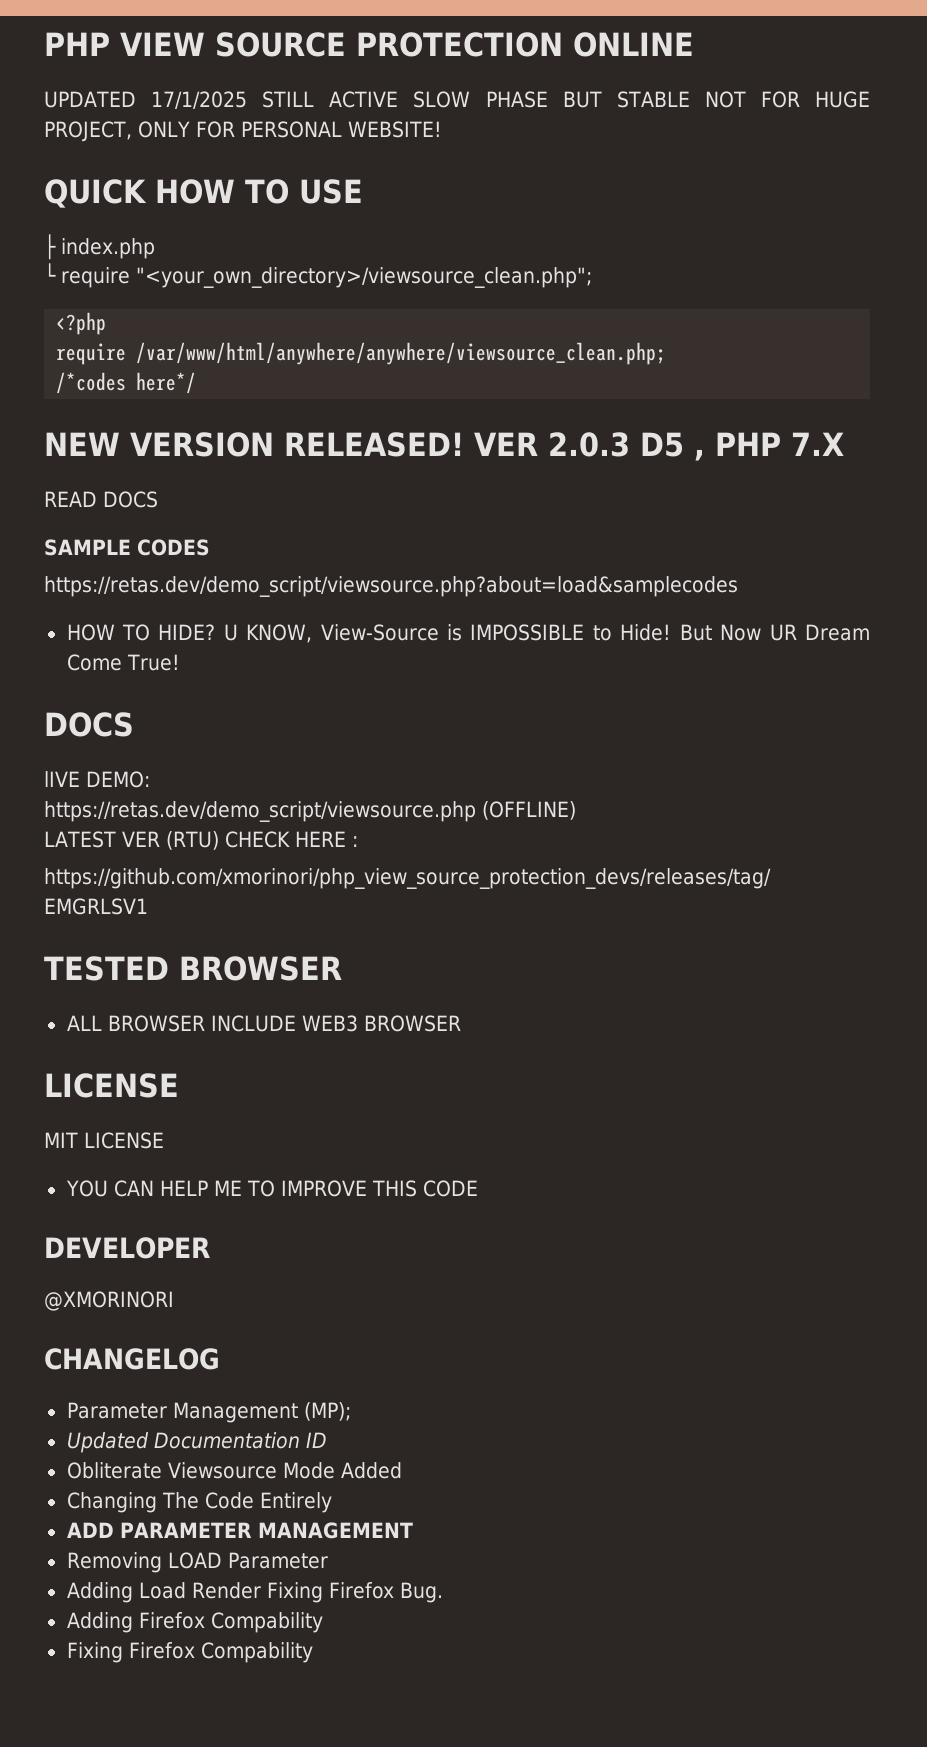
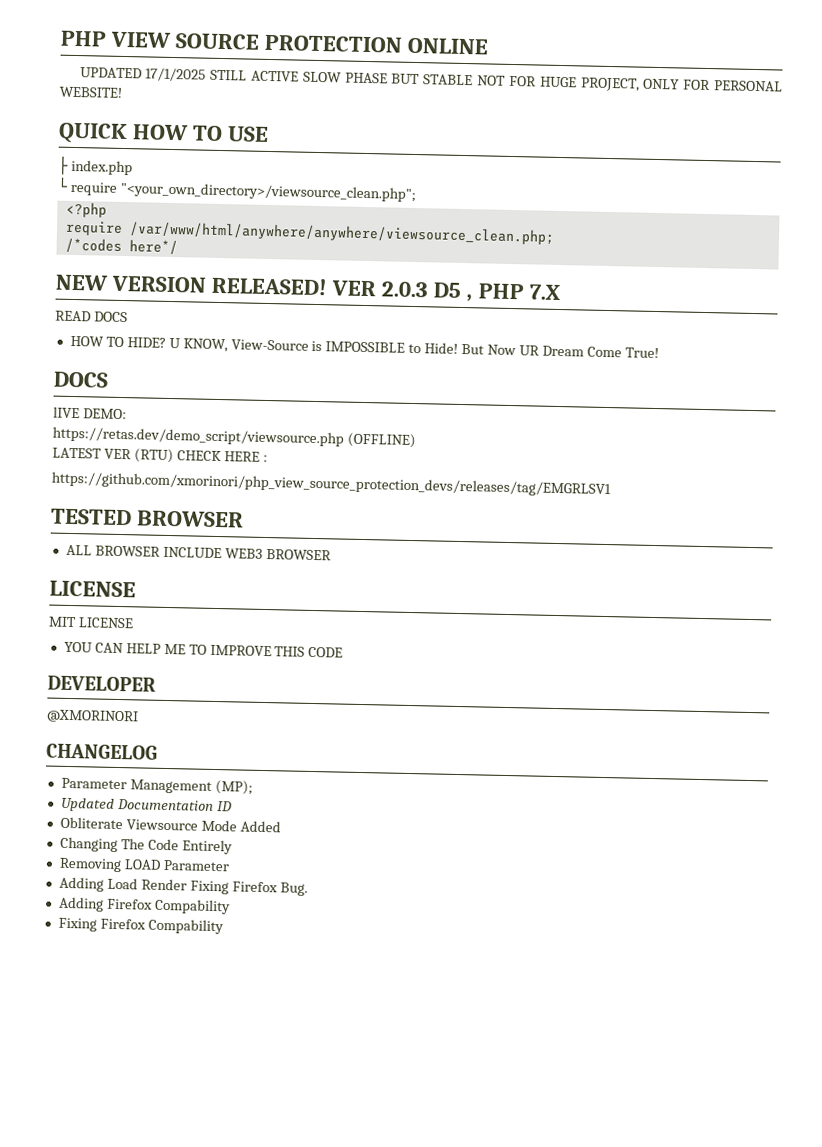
- SAMPLE CODES
- https://retas.dev/demo_script/viewsource.php?about=load&samplecodes
- ADD PARAMETER MANAGEMENT

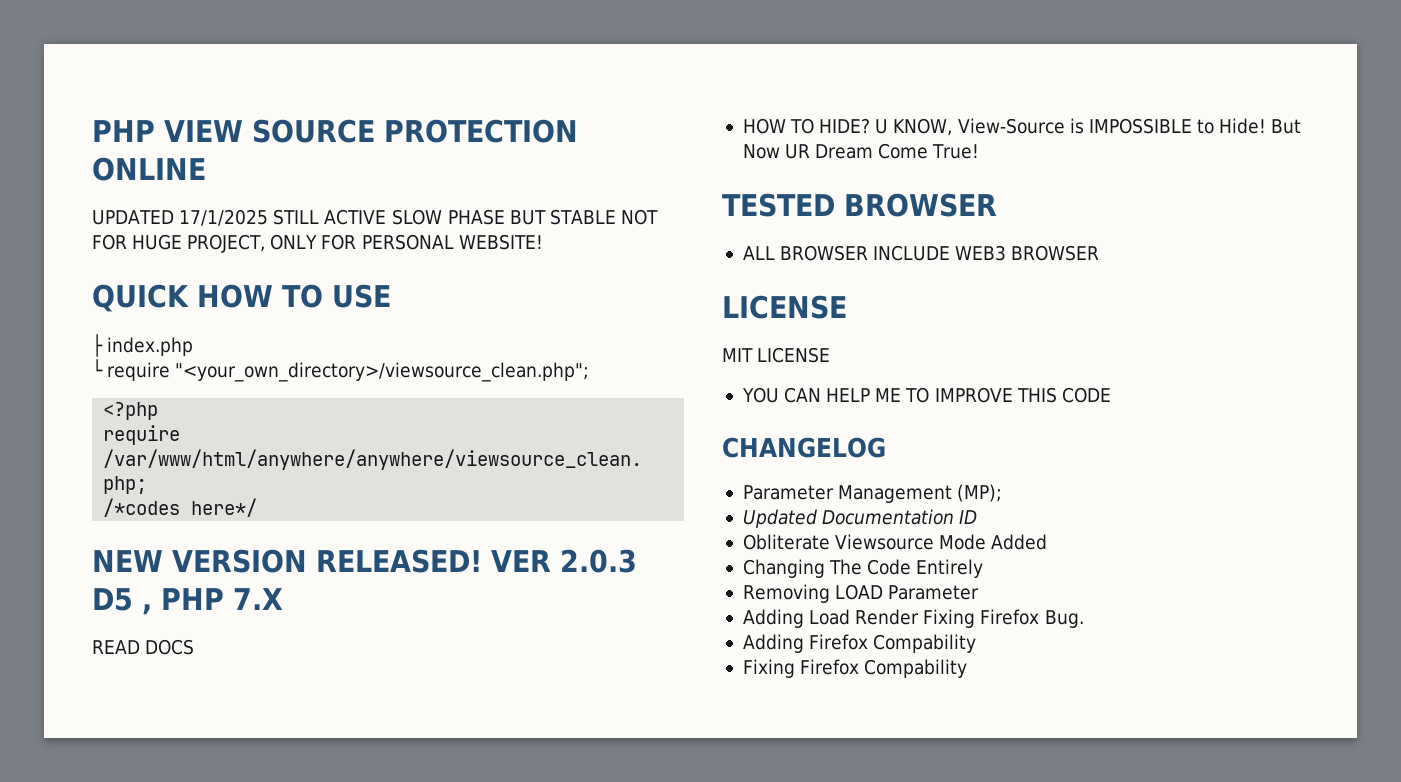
  But Now UR Dream Come True!
- DOCS
- lIVE DEMO:
- https://retas.dev/demo_script/viewsource.php (OFFLINE)
- LATEST VER (RTU) CHECK HERE :
- https://github.com/xmorinori/php_view_source_protection_devs/releases/tag/EMGRLSV1
- DEVELOPER
- @XMORINORI

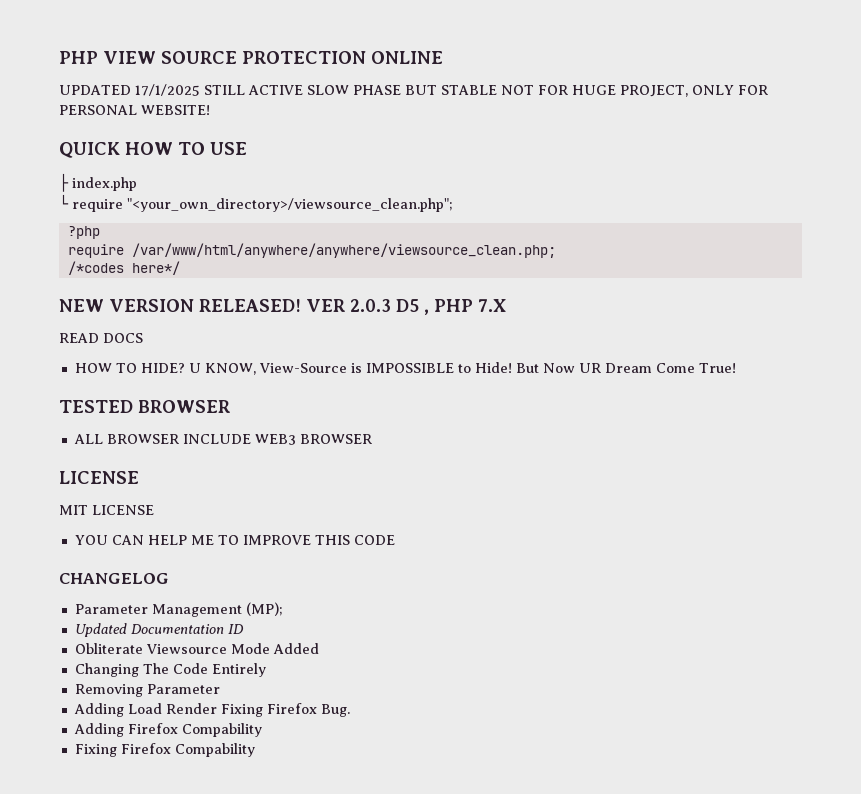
- <?php
+ ?php
- Removing LOAD Parameter
+ Removing Parameter

